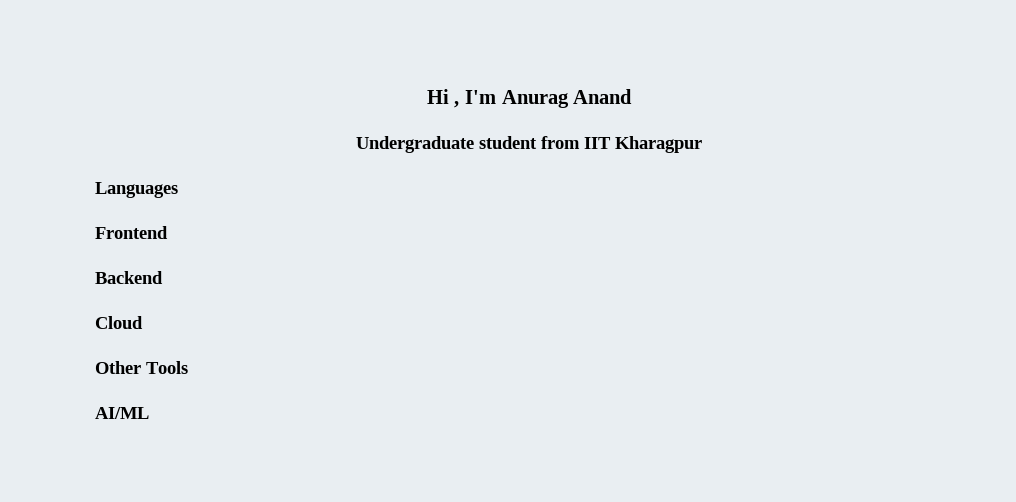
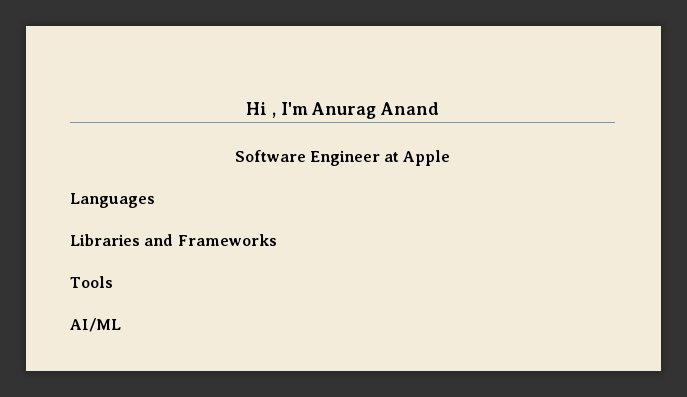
- Undergraduate student from IIT Kharagpur
+ Software Engineer at Apple
  Languages
- Frontend
- Backend
- Cloud
- Other Tools
+ Libraries and Frameworks
+ Tools

